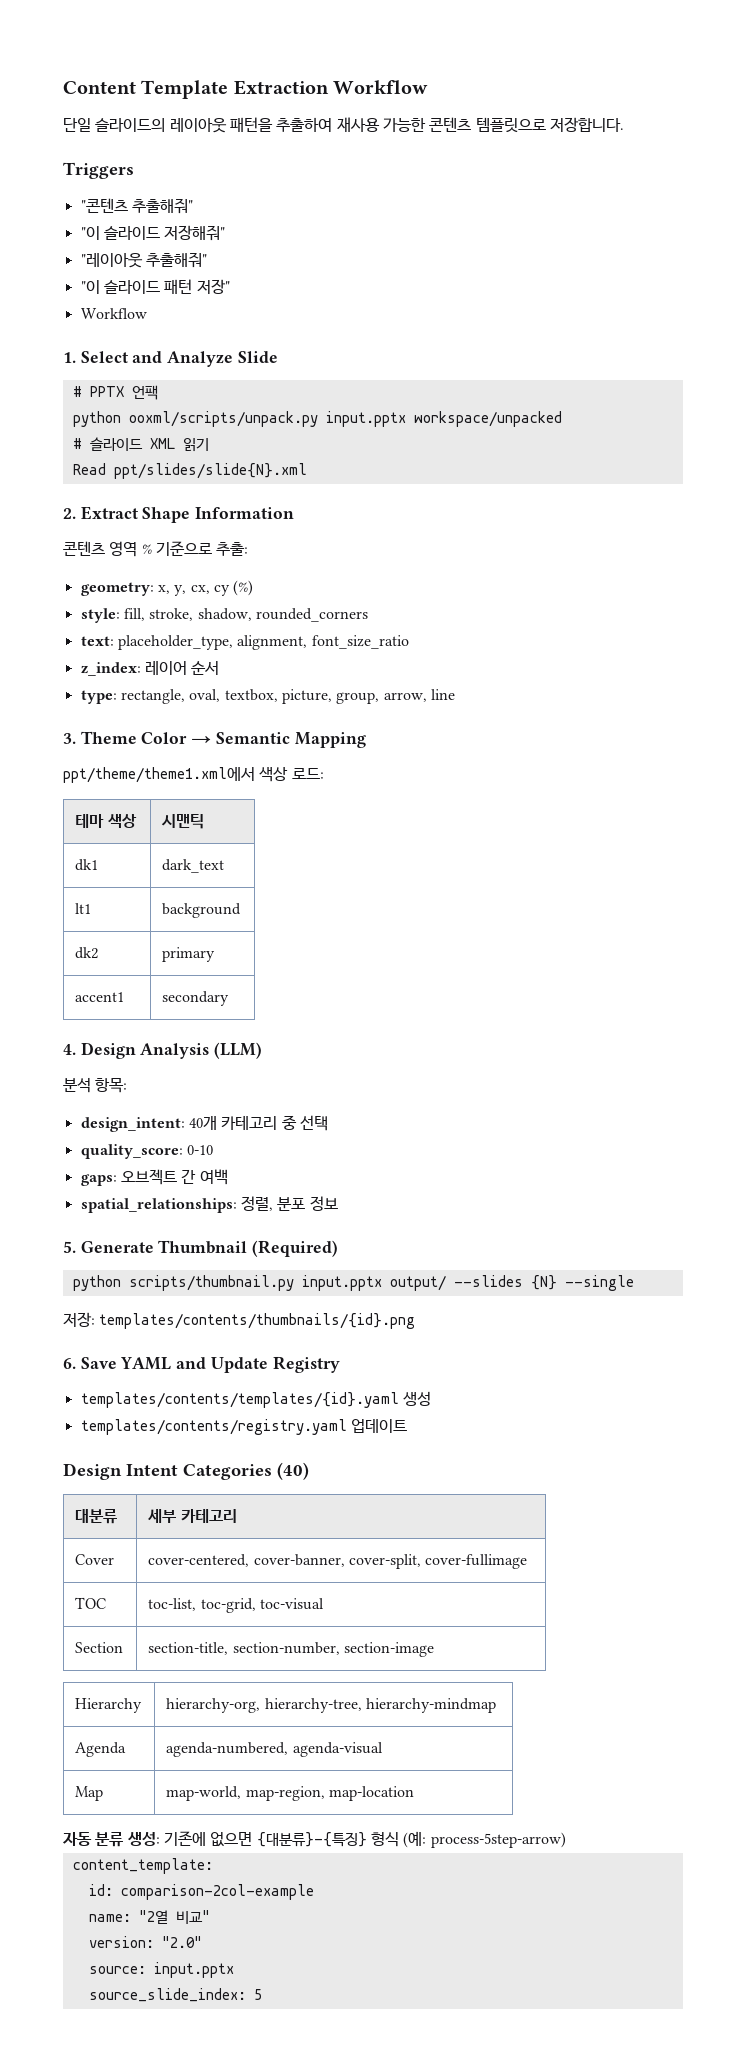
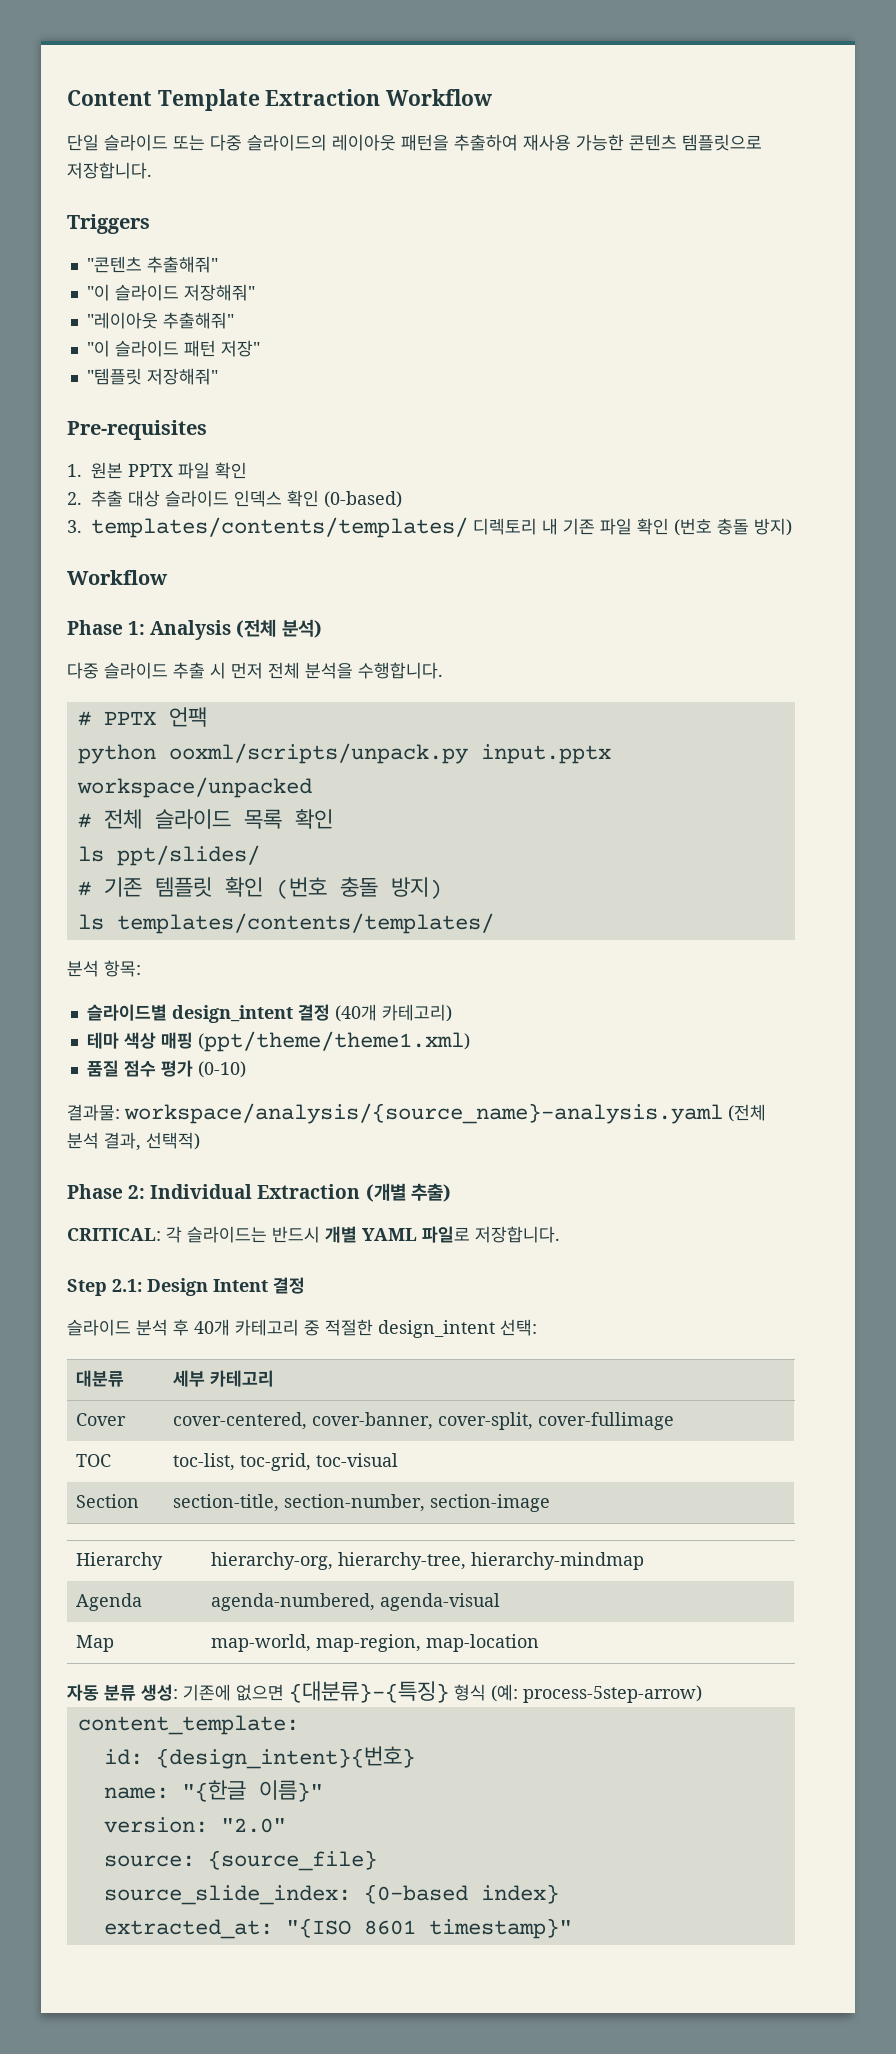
- 단일 슬라이드의 레이아웃 패턴을 추출하여 재사용 가능한 콘텐츠 템플릿으로 저장합니다.
+ 단일 슬라이드 또는 다중 슬라이드의 레이아웃 패턴을 추출하여 재사용 가능한 콘텐츠 템플릿으로 저장합니다.
  "이 슬라이드 패턴 저장"
+ "템플릿 저장해줘"
+ Pre-requisites
+ 1. 원본 PPTX 파일 확인
+ 2. 추출 대상 슬라이드 인덱스 확인 (0-based)
+ 3. templates/contents/templates/ 디렉토리 내 기존 파일 확인 (번호 충돌 방지)
  Workflow
- 1. Select and Analyze Slide
+ Phase 1: Analysis (전체 분석)
+ 다중 슬라이드 추출 시 먼저 전체 분석을 수행합니다.
- # 슬라이드 XML 읽기
- Read ppt/slides/slide{N}.xml
- 2. Extract Shape Information
- 콘텐츠 영역 % 기준으로 추출:
- geometry: x, y, cx, cy (%)
- style: fill, stroke, shadow, rounded_corners
- text: placeholder_type, alignment, font_size_ratio
- z_index: 레이어 순서
- type: rectangle, oval, textbox, picture, group, arrow, line
- 3. Theme Color → Semantic Mapping
- ppt/theme/theme1.xml에서 색상 로드:
- 테마 색상 | 시맨틱
- dk1 | dark_text
- lt1 | background
- dk2 | primary
- accent1 | secondary
- 4. Design Analysis (LLM)
+ # 전체 슬라이드 목록 확인
+ ls ppt/slides/
+ # 기존 템플릿 확인 (번호 충돌 방지)
+ ls templates/contents/templates/
  분석 항목:
- design_intent: 40개 카테고리 중 선택
- quality_score: 0-10
- gaps: 오브젝트 간 여백
- spatial_relationships: 정렬, 분포 정보
- 5. Generate Thumbnail (Required)
- python scripts/thumbnail.py input.pptx output/ --slides {N} --single
- 저장: templates/contents/thumbnails/{id}.png
- 6. Save YAML and Update Registry
- templates/contents/templates/{id}.yaml 생성
- templates/contents/registry.yaml 업데이트
- Design Intent Categories (40)
+ 슬라이드별 design_intent 결정 (40개 카테고리)
+ 테마 색상 매핑 (ppt/theme/theme1.xml)
+ 품질 점수 평가 (0-10)
+ 결과물: workspace/analysis/{source_name}-analysis.yaml (전체 분석 결과, 선택적)
+ Phase 2: Individual Extraction (개별 추출)
+ CRITICAL: 각 슬라이드는 반드시 개별 YAML 파일로 저장합니다.
+ Step 2.1: Design Intent 결정
+ 슬라이드 분석 후 40개 카테고리 중 적절한 design_intent 선택:
- id: comparison-2col-example
+ id: {design_intent}{번호}
- name: "2열 비교"
+ name: "{한글 이름}"
- source: input.pptx
+ source: {source_file}
- source_slide_index: 5
+ source_slide_index: {0-based index}
+ extracted_at: "{ISO 8601 timestamp}"

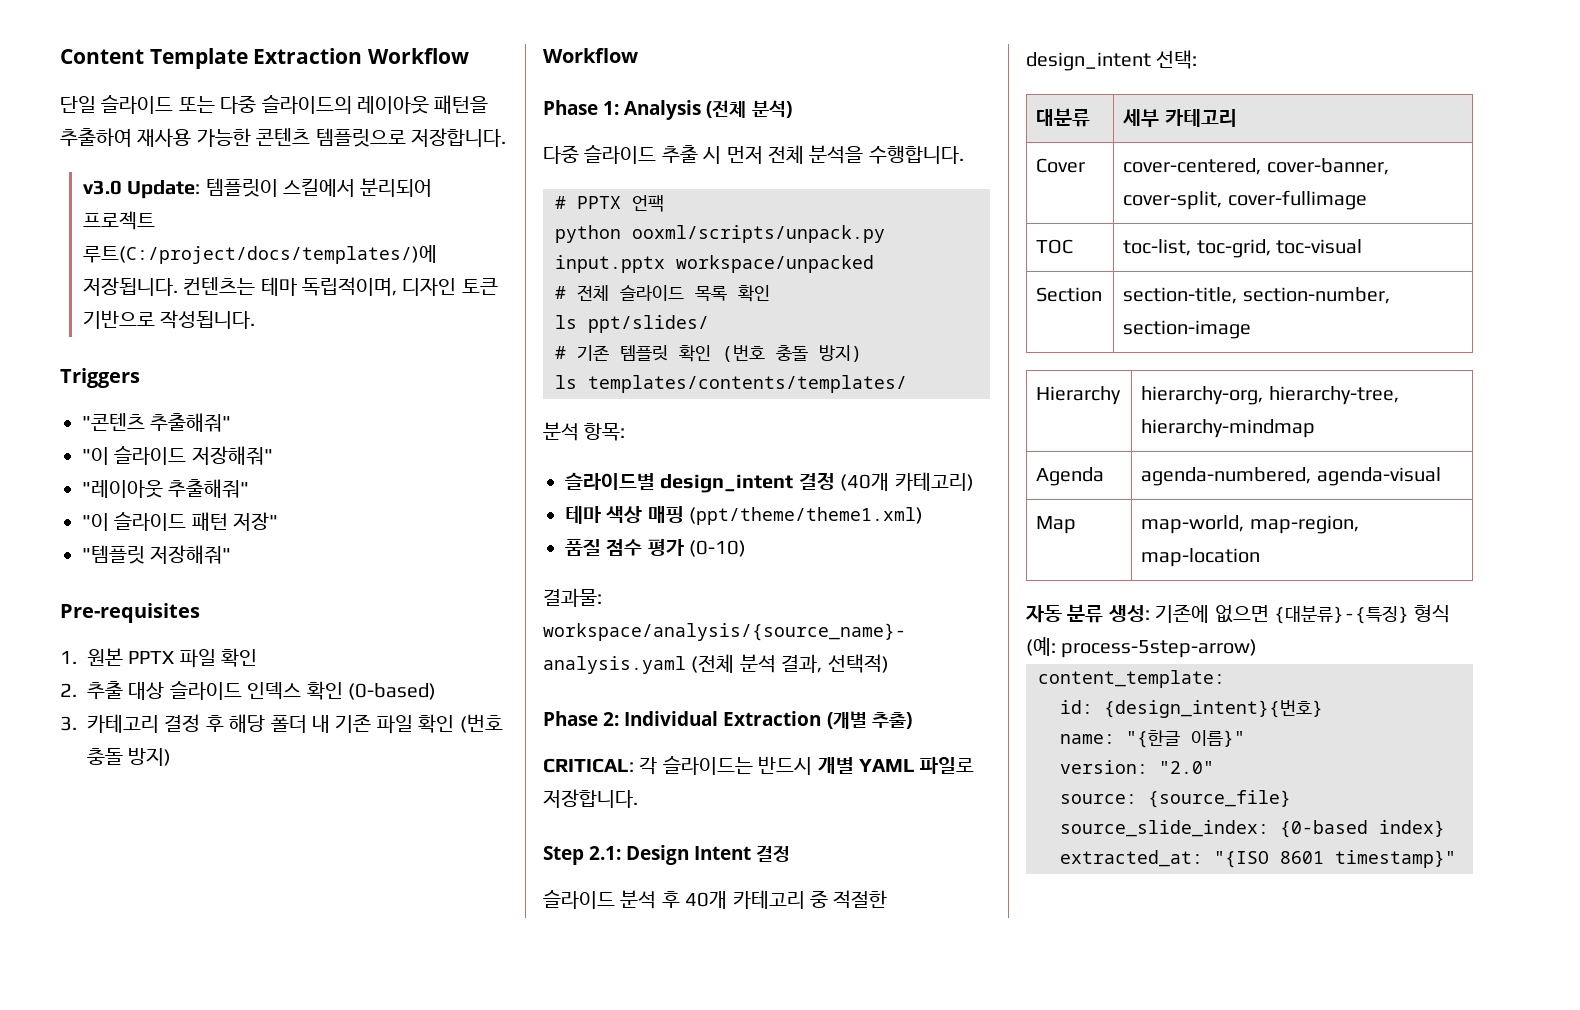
+ v3.0 Update: 템플릿이 스킬에서 분리되어 프로젝트 루트(C:/project/docs/templates/)에 저장됩니다. 컨텐츠는 테마 독립적이며, 디자인 토큰 기반으로 작성됩니다.
- 3. templates/contents/templates/ 디렉토리 내 기존 파일 확인 (번호 충돌 방지)
+ 3. 카테고리 결정 후 해당 폴더 내 기존 파일 확인 (번호 충돌 방지)

